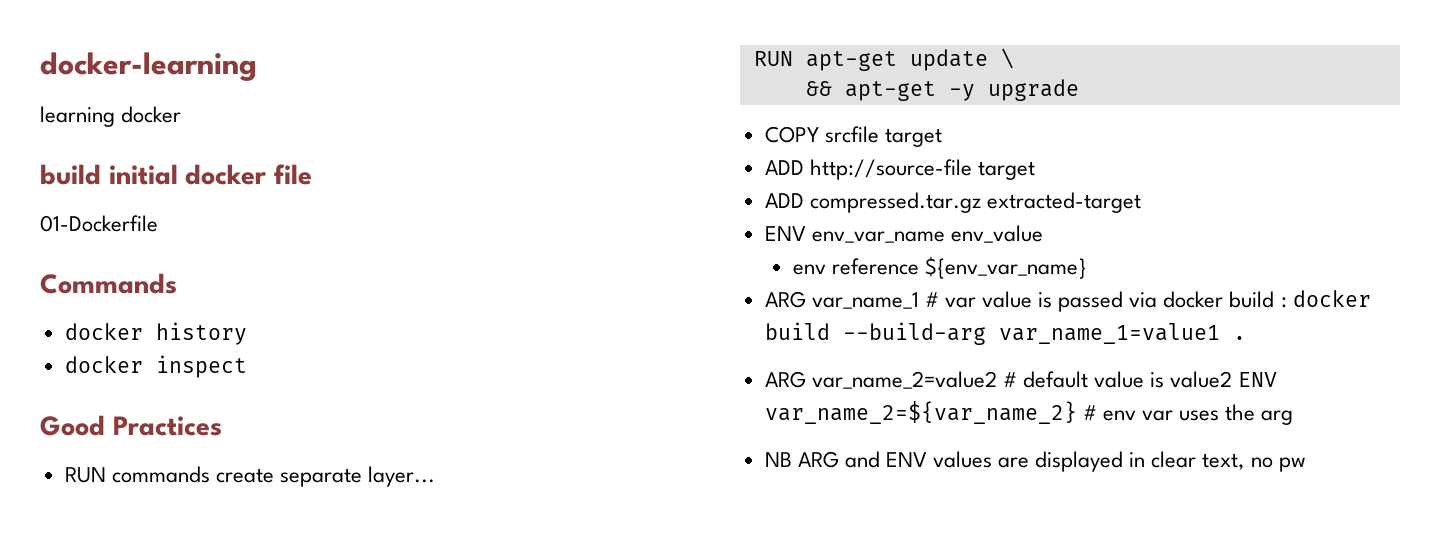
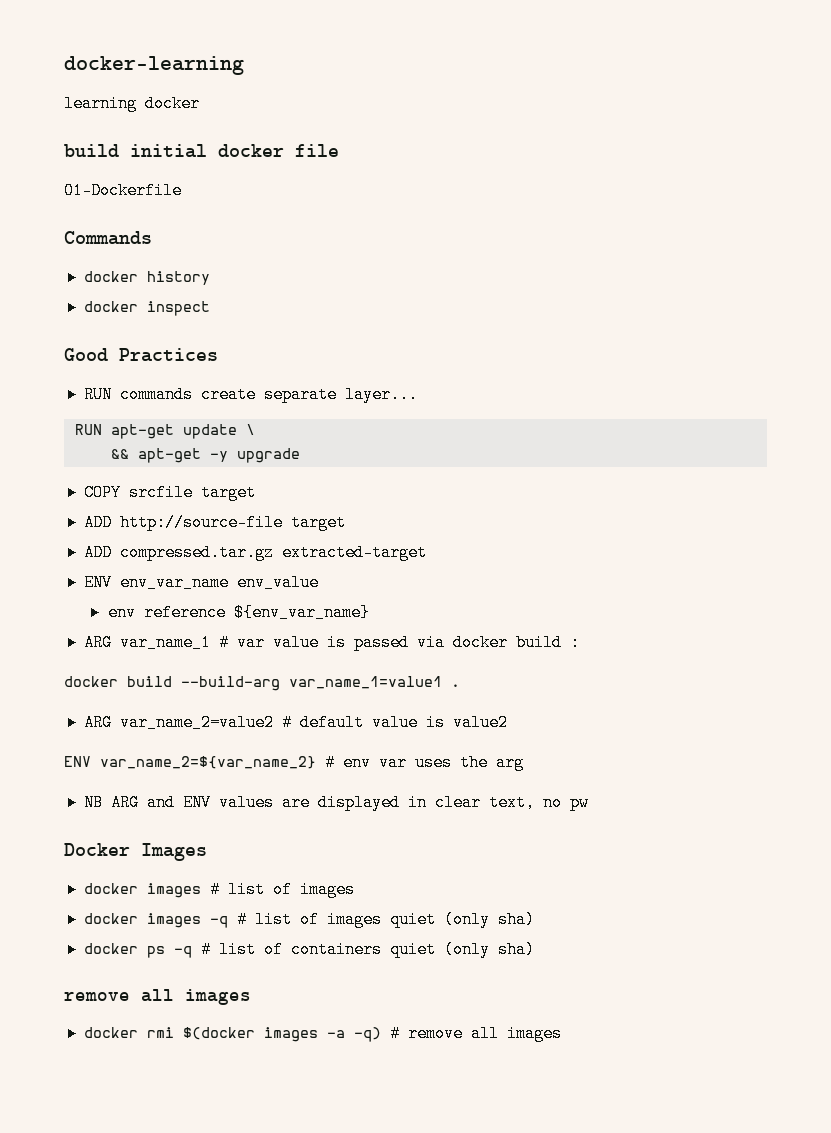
- ARG var_name_1 # var value is passed via docker build : docker build --build-arg var_name_1=value1 .
+ ARG var_name_1 # var value is passed via docker build :
+ docker build --build-arg var_name_1=value1 .
- ARG var_name_2=value2 # default value is value2 ENV var_name_2=${var_name_2} # env var uses the arg
+ ARG var_name_2=value2 # default value is value2
+ ENV var_name_2=${var_name_2} # env var uses the arg
+ Docker Images
+ docker images # list of images
+ docker images -q # list of images quiet (only sha)
+ docker ps -q # list of containers quiet (only sha)
+ remove all images
+ docker rmi $(docker images -a -q) # remove all images

